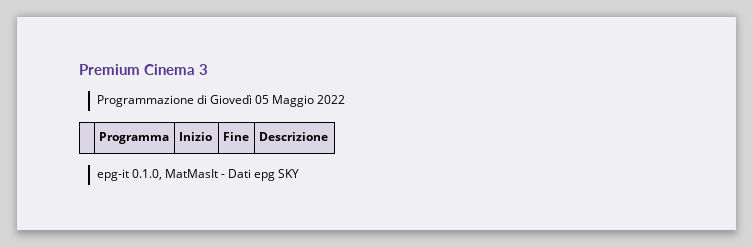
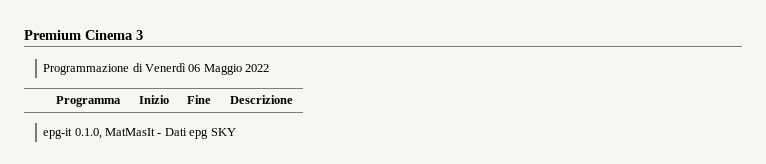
- Programmazione di Giovedì 05 Maggio 2022
+ Programmazione di Venerdì 06 Maggio 2022

